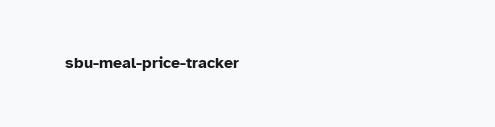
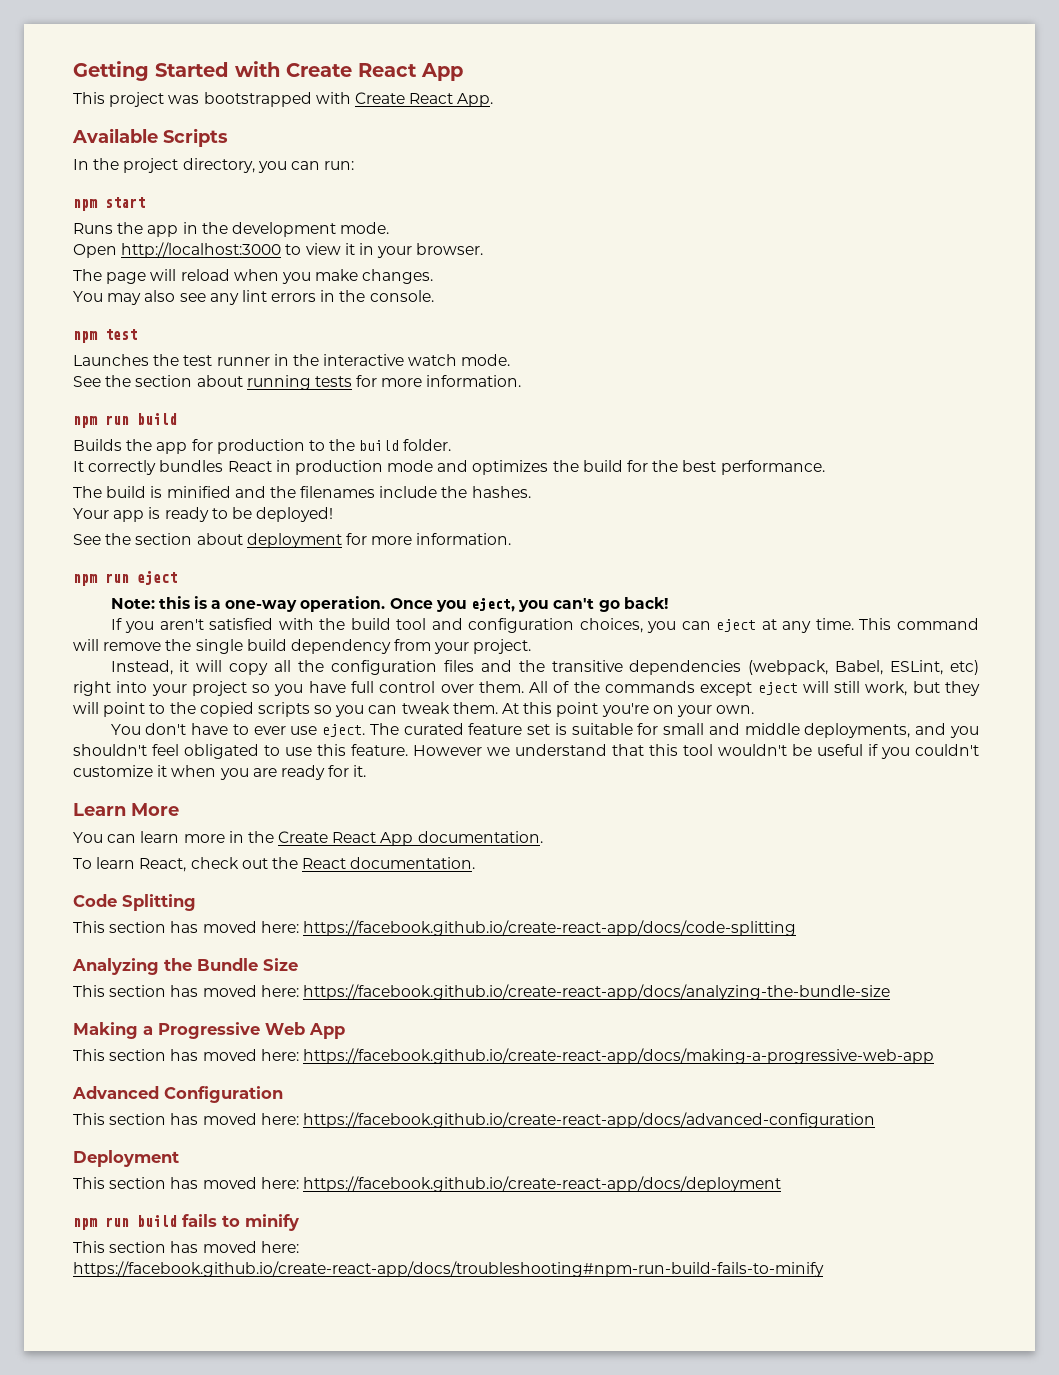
- sbu-meal-price-tracker
+ Getting Started with Create React App
+ This project was bootstrapped with Create React App.
+ Available Scripts
+ In the project directory, you can run:
+ npm start
+ Runs the app in the development mode.
+ Open http://localhost:3000 to view it in your browser.
+ The page will reload when you make changes.
+ You may also see any lint errors in the console.
+ npm test
+ Launches the test runner in the interactive watch mode.
+ See the section about running tests for more information.
+ npm run build
+ Builds the app for production to the build folder.
+ It correctly bundles React in production mode and optimizes the build for the best performance.
+ The build is minified and the filenames include the hashes.
+ Your app is ready to be deployed!
+ See the section about deployment for more information.
+ npm run eject
+ Note: this is a one-way operation. Once you eject, you can't go back!
+ If you aren't satisfied with the build tool and configuration choices, you can eject at any time. This command will remove the single build dependency from your project.
+ Instead, it will copy all the configuration files and the transitive dependencies (webpack, Babel, ESLint, etc) right into your project so you have full control over them. All of the commands except eject will still work, but they will point to the copied scripts so you can tweak them. At this point you're on your own.
+ You don't have to ever use eject. The curated feature set is suitable for small and middle deployments, and you shouldn't feel obligated to use this feature. However we understand that this tool wouldn't be useful if you couldn't customize it when you are ready for it.
+ Learn More
+ You can learn more in the Create React App documentation.
+ To learn React, check out the React documentation.
+ Code Splitting
+ This section has moved here: https://facebook.github.io/create-react-app/docs/code-splitting
+ Analyzing the Bundle Size
+ This section has moved here: https://facebook.github.io/create-react-app/docs/analyzing-the-bundle-size
+ Making a Progressive Web App
+ This section has moved here: https://facebook.github.io/create-react-app/docs/making-a-progressive-web-app
+ Advanced Configuration
+ This section has moved here: https://facebook.github.io/create-react-app/docs/advanced-configuration
+ Deployment
+ This section has moved here: https://facebook.github.io/create-react-app/docs/deployment
+ npm run build fails to minify
+ This section has moved here: https://facebook.github.io/create-react-app/docs/troubleshooting#npm-run-build-fails-to-minify

